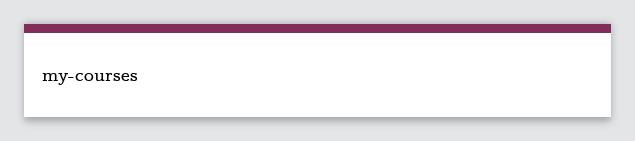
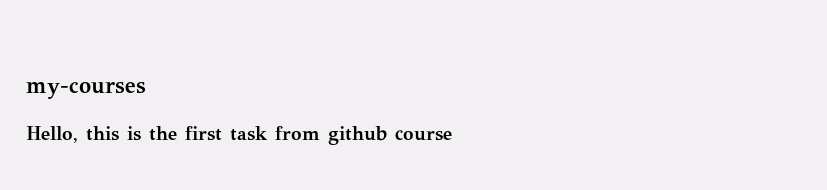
+ Hello, this is the first task from github course

